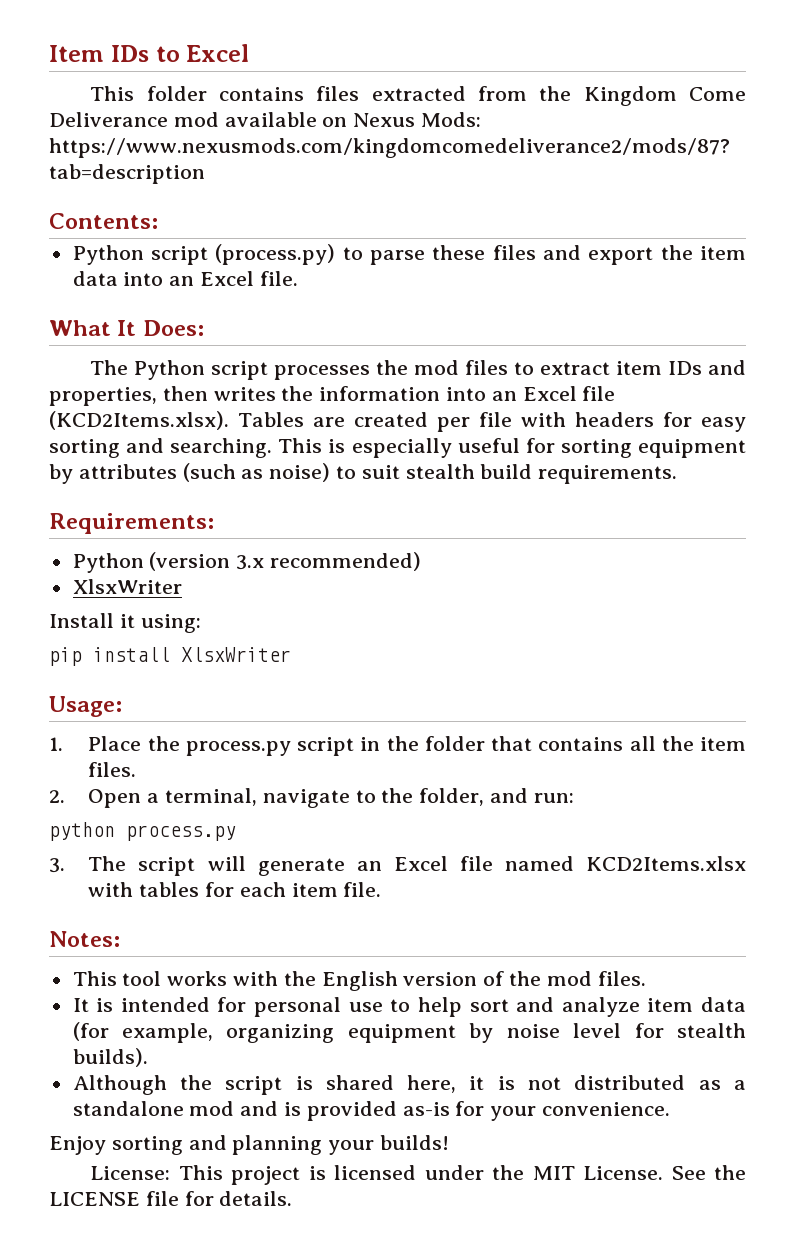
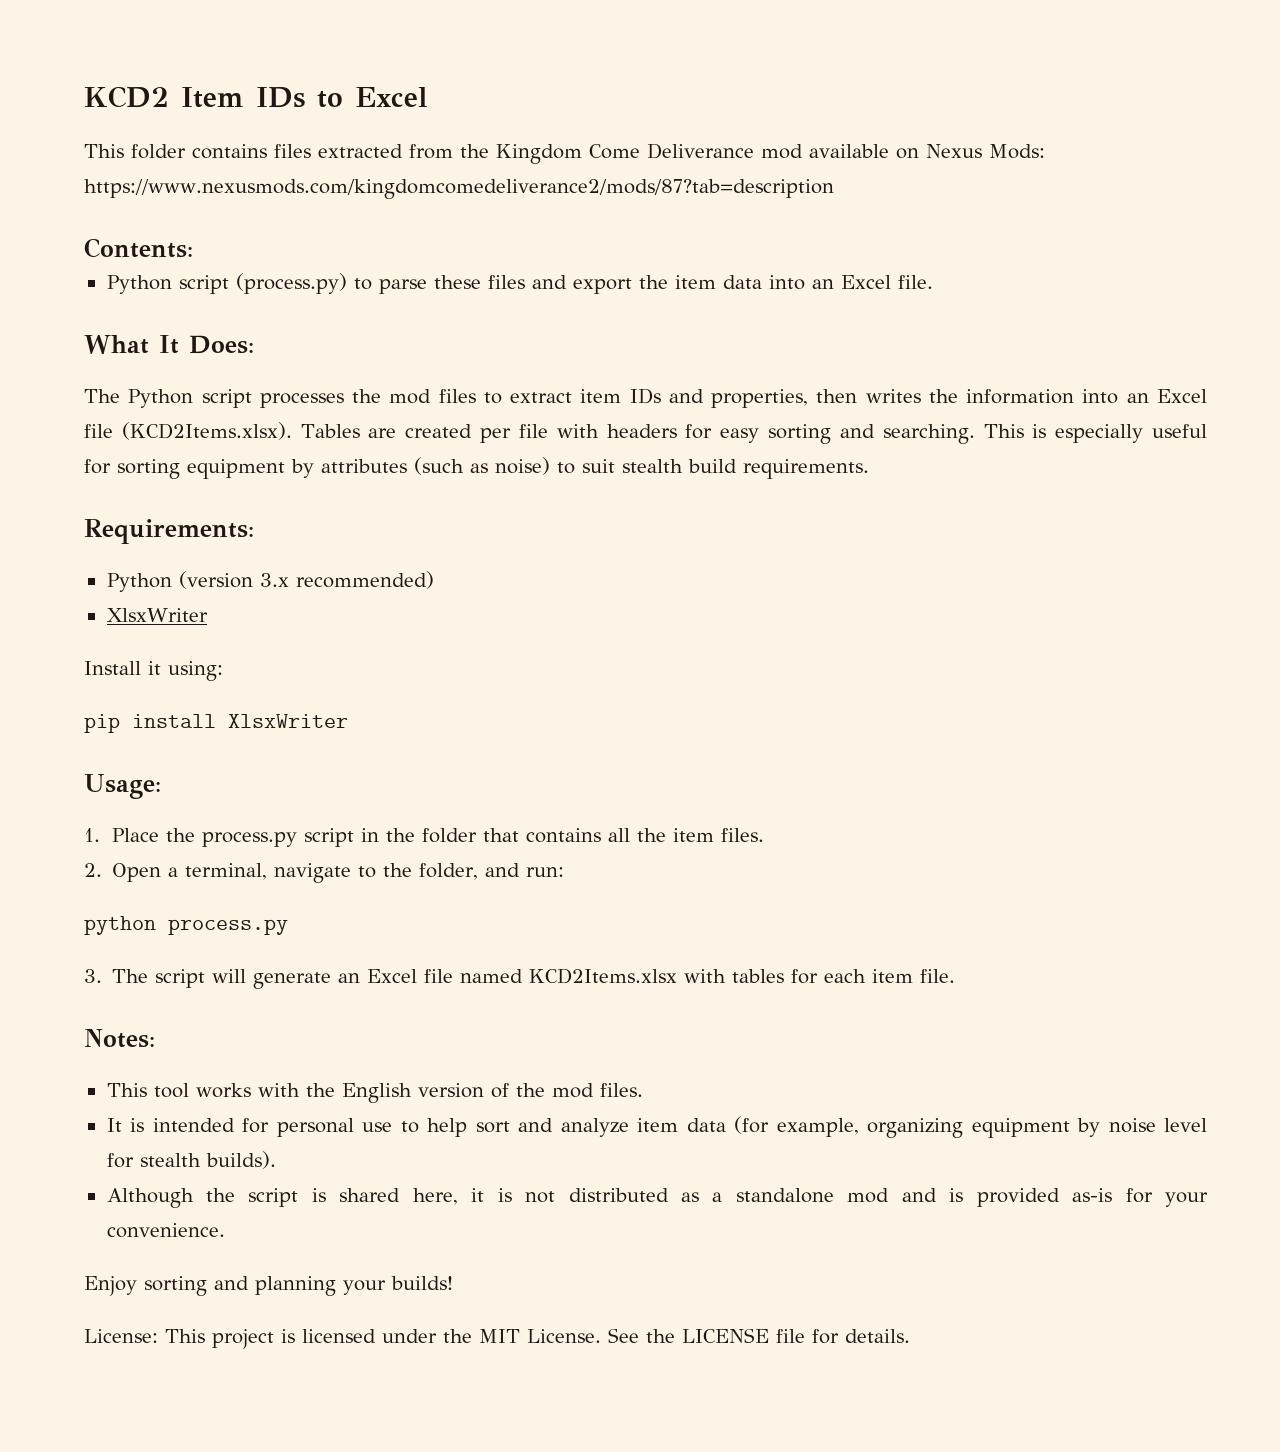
- Item IDs to Excel
+ KCD2 Item IDs to Excel

